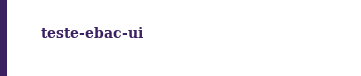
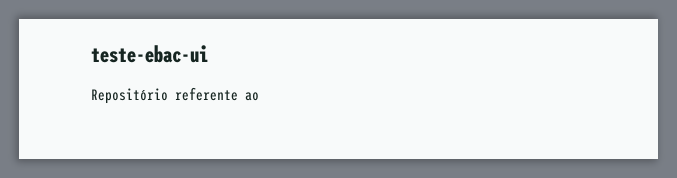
+ Repositório referente ao

